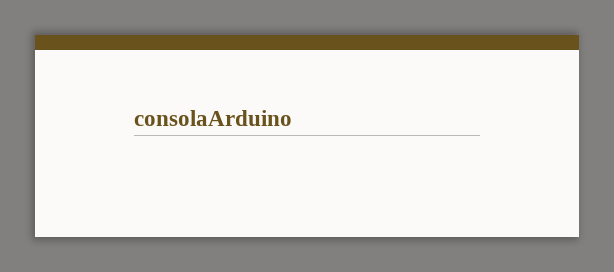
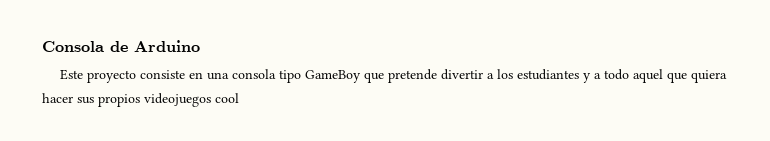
- consolaArduino
+ Consola de Arduino
+ Este proyecto consiste en una consola tipo GameBoy que pretende divertir a los estudiantes y a todo aquel que quiera hacer sus propios videojuegos cool

